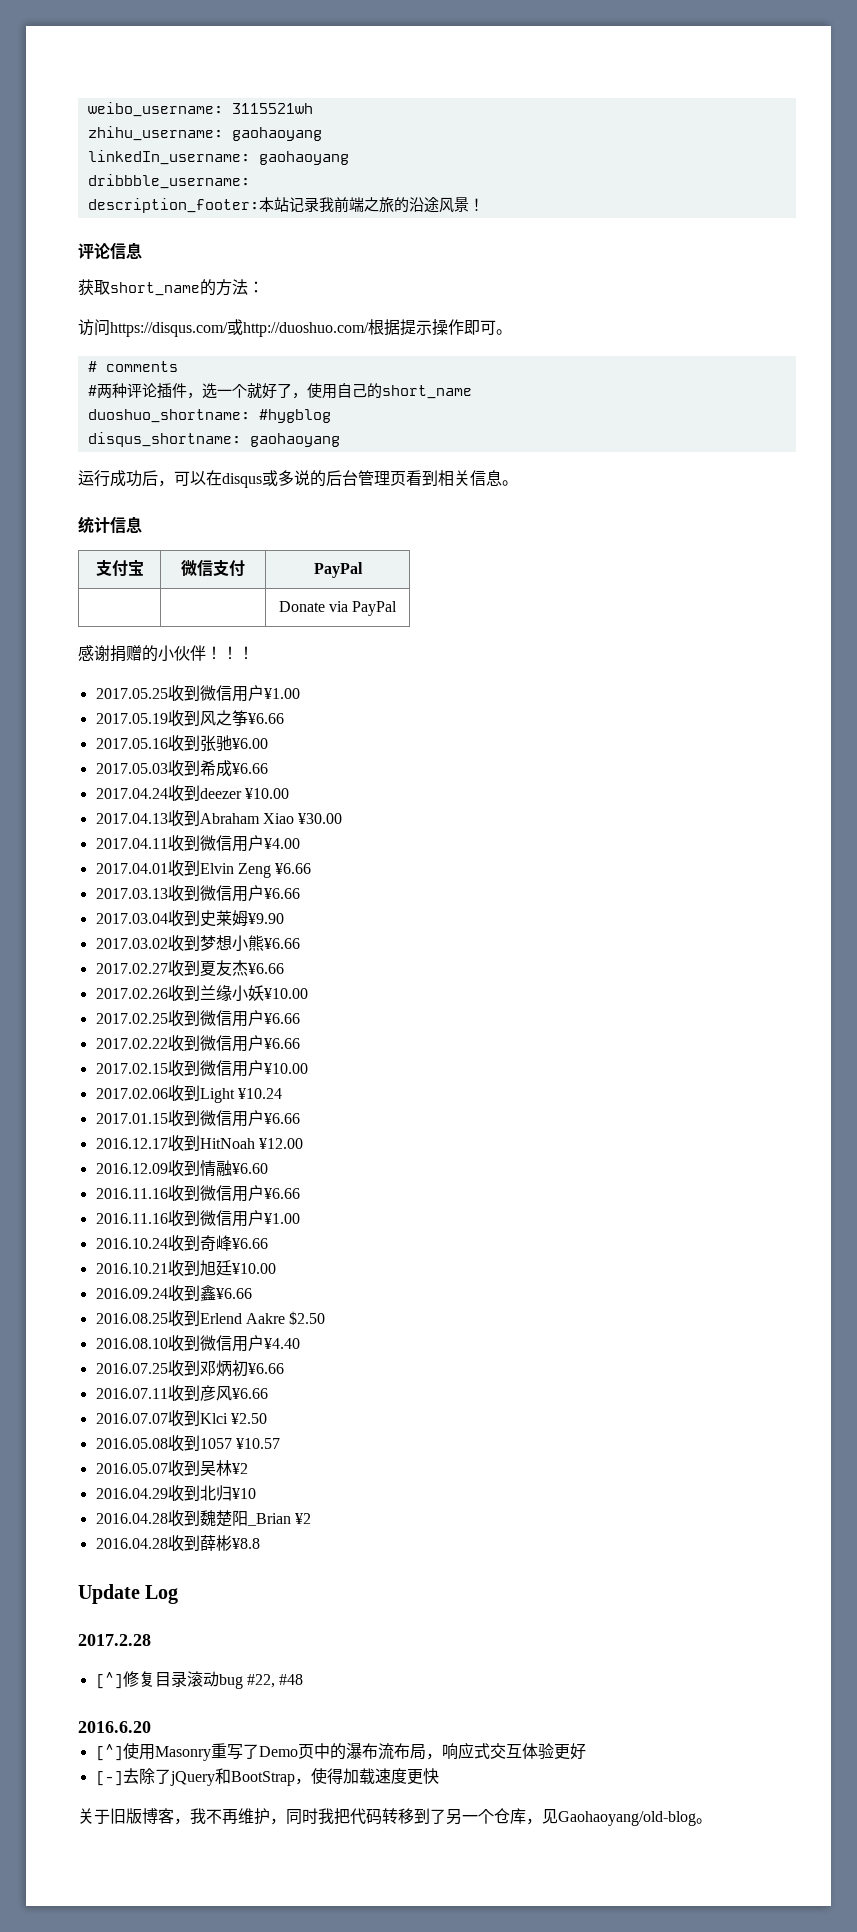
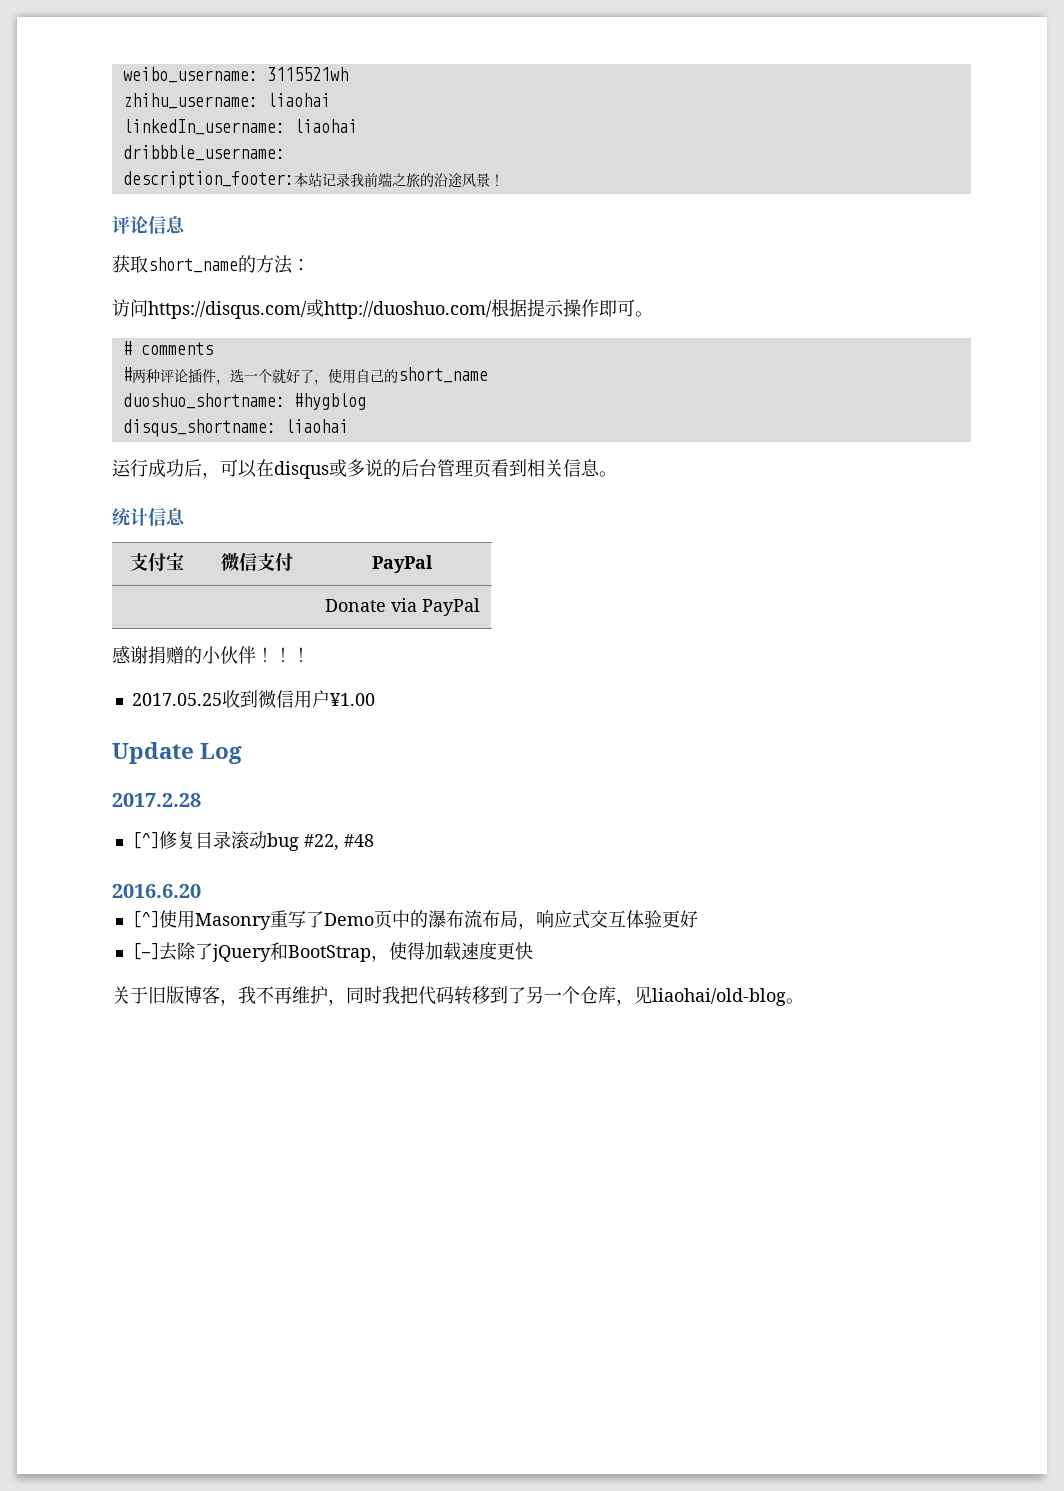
- zhihu_username: gaohaoyang
+ zhihu_username: liaohai
- linkedIn_username: gaohaoyang
+ linkedIn_username: liaohai
- disqus_shortname: gaohaoyang
+ disqus_shortname: liaohai
- 2017.05.19收到风之筝¥6.66
- 2017.05.16收到张驰¥6.00
- 2017.05.03收到希成¥6.66
- 2017.04.24收到deezer ¥10.00
- 2017.04.13收到Abraham Xiao ¥30.00
- 2017.04.11收到微信用户¥4.00
- 2017.04.01收到Elvin Zeng ¥6.66
- 2017.03.13收到微信用户¥6.66
- 2017.03.04收到史莱姆¥9.90
- 2017.03.02收到梦想小熊¥6.66
- 2017.02.27收到夏友杰¥6.66
- 2017.02.26收到兰缘小妖¥10.00
- 2017.02.25收到微信用户¥6.66
- 2017.02.22收到微信用户¥6.66
- 2017.02.15收到微信用户¥10.00
- 2017.02.06收到Light ¥10.24
- 2017.01.15收到微信用户¥6.66
- 2016.12.17收到HitNoah ¥12.00
- 2016.12.09收到情融¥6.60
- 2016.11.16收到微信用户¥6.66
- 2016.11.16收到微信用户¥1.00
- 2016.10.24收到奇峰¥6.66
- 2016.10.21收到旭廷¥10.00
- 2016.09.24收到鑫¥6.66
- 2016.08.25收到Erlend Aakre $2.50
- 2016.08.10收到微信用户¥4.40
- 2016.07.25收到邓炳初¥6.66
- 2016.07.11收到彦风¥6.66
- 2016.07.07收到Klci ¥2.50
- 2016.05.08收到1057 ¥10.57
- 2016.05.07收到吴林¥2
- 2016.04.29收到北归¥10
- 2016.04.28收到魏楚阳_Brian ¥2
- 2016.04.28收到薛彬¥8.8
- 关于旧版博客，我不再维护，同时我把代码转移到了另一个仓库，见Gaohaoyang/old-blog。
+ 关于旧版博客，我不再维护，同时我把代码转移到了另一个仓库，见liaohai/old-blog。

